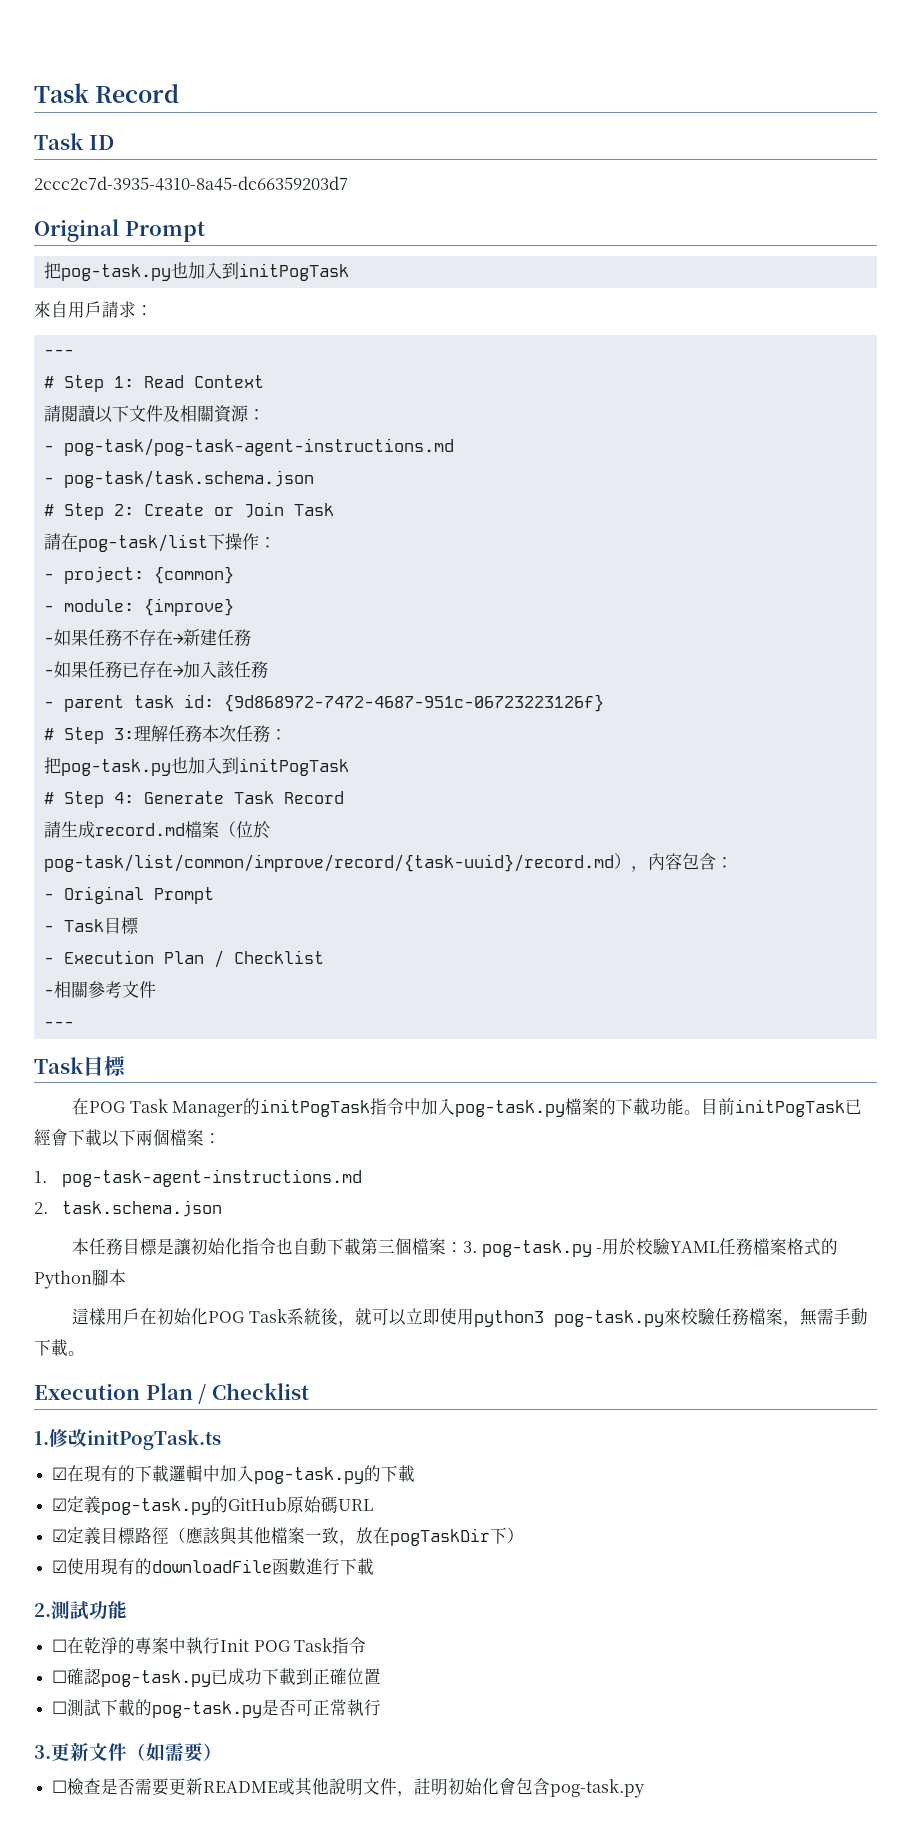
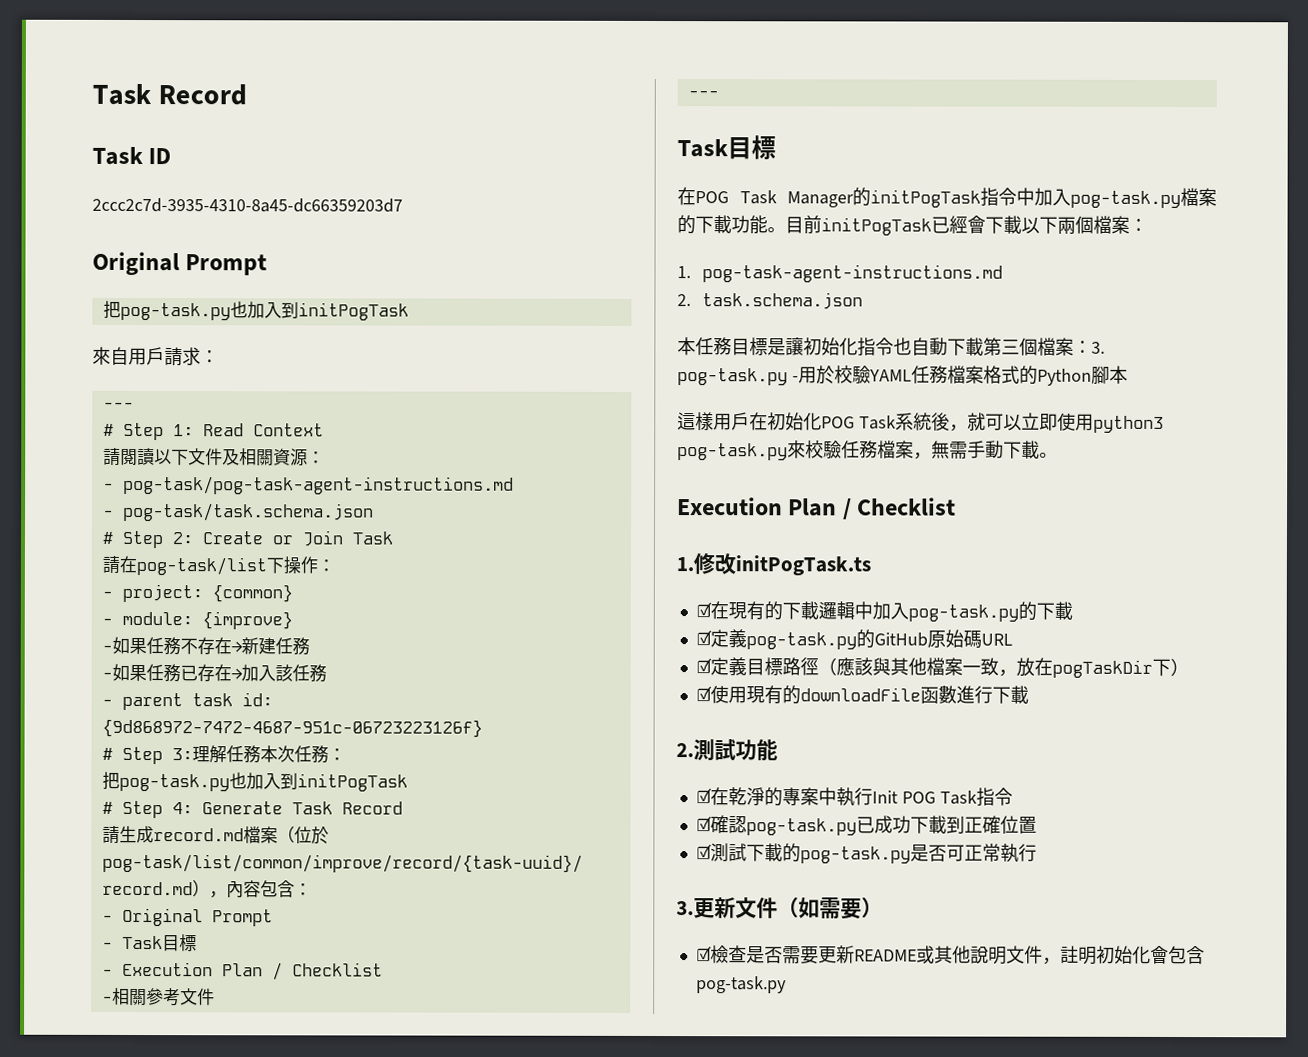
- ☐在乾淨的專案中執行Init POG Task指令
+ ☑在乾淨的專案中執行Init POG Task指令
- ☐確認pog-task.py已成功下載到正確位置
+ ☑確認pog-task.py已成功下載到正確位置
- ☐測試下載的pog-task.py是否可正常執行
+ ☑測試下載的pog-task.py是否可正常執行
- ☐檢查是否需要更新README或其他說明文件，註明初始化會包含pog-task.py
+ ☑檢查是否需要更新README或其他說明文件，註明初始化會包含pog-task.py

